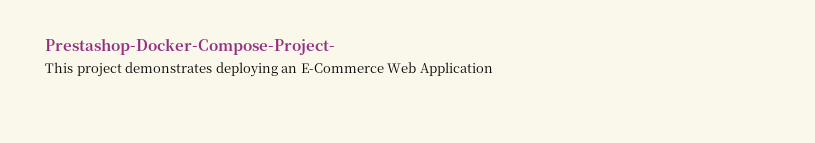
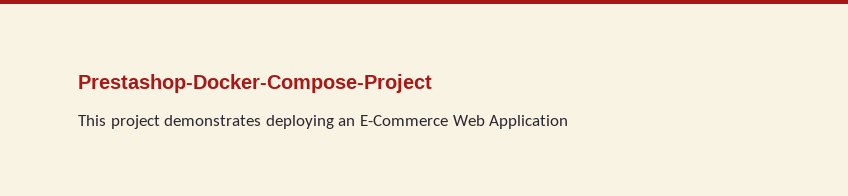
- Prestashop-Docker-Compose-Project-
+ Prestashop-Docker-Compose-Project

